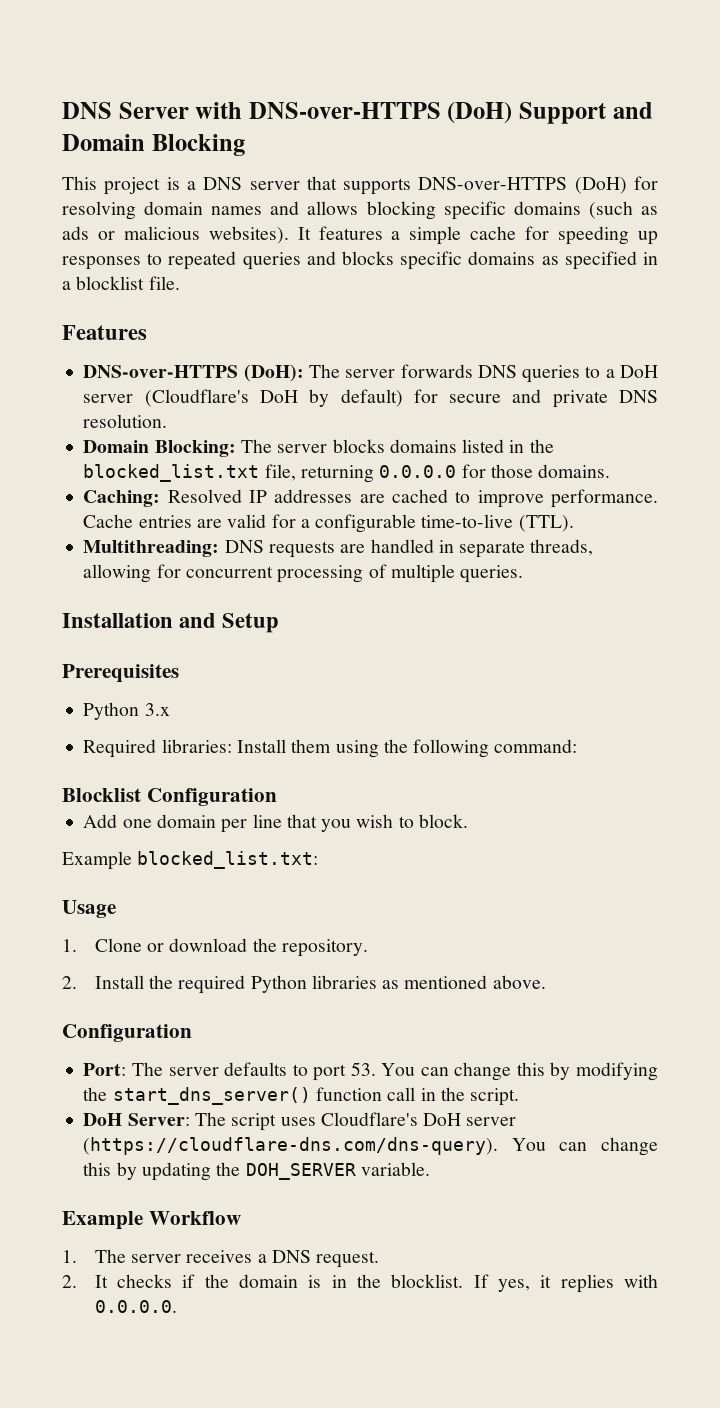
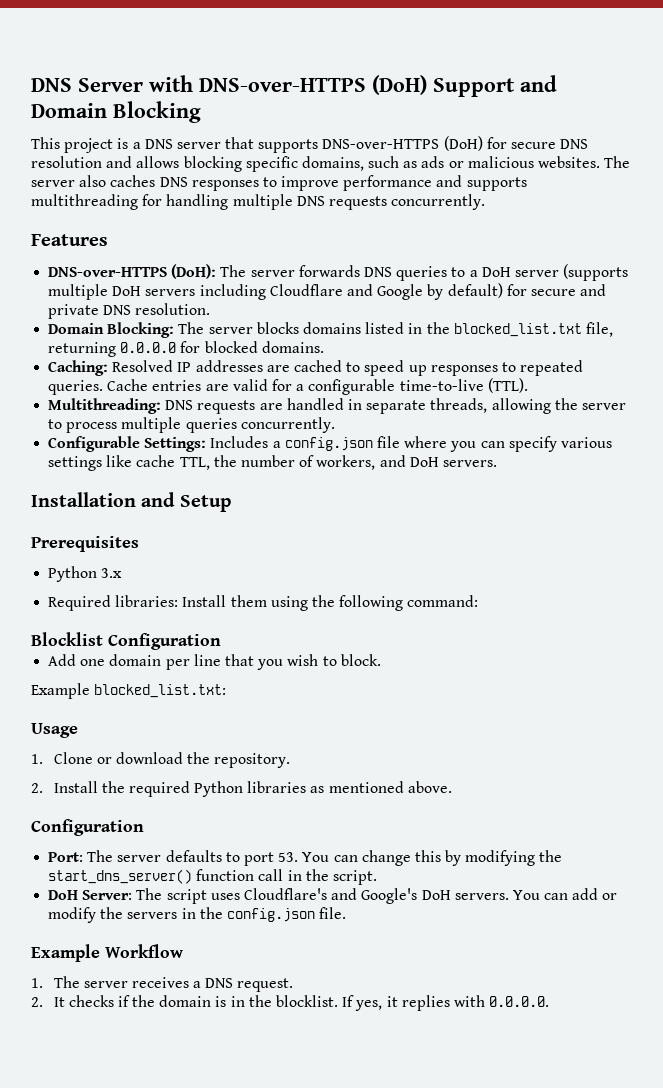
- This project is a DNS server that supports DNS-over-HTTPS (DoH) for resolving domain names and allows blocking specific domains (such as ads or malicious websites). It features a simple cache for speeding up responses to repeated queries and blocks specific domains as specified in a blocklist file.
+ This project is a DNS server that supports DNS-over-HTTPS (DoH) for secure DNS resolution and allows blocking specific domains, such as ads or malicious websites. The server also caches DNS responses to improve performance and supports multithreading for handling multiple DNS requests concurrently.
- DNS-over-HTTPS (DoH): The server forwards DNS queries to a DoH server (Cloudflare's DoH by default) for secure and private DNS resolution.
+ DNS-over-HTTPS (DoH): The server forwards DNS queries to a DoH server (supports multiple DoH servers including Cloudflare and Google by default) for secure and private DNS resolution.
- Domain Blocking: The server blocks domains listed in the blocked_list.txt file, returning 0.0.0.0 for those domains.
+ Domain Blocking: The server blocks domains listed in the blocked_list.txt file, returning 0.0.0.0 for blocked domains.
- Caching: Resolved IP addresses are cached to improve performance.
+ Caching: Resolved IP addresses are cached to speed up responses to repeated queries.
- Multithreading: DNS requests are handled in separate threads, allowing for concurrent processing of multiple queries.
+ Multithreading: DNS requests are handled in separate threads, allowing the server to process multiple queries concurrently.
+ Configurable Settings: Includes a config.json file where you can specify various settings like cache TTL, the number of workers, and DoH servers.
- DoH Server: The script uses Cloudflare's DoH server (https://cloudflare-dns.com/dns-query). You can change this by updating the DOH_SERVER variable.
+ DoH Server: The script uses Cloudflare's and Google's DoH servers. You can add or modify the servers in the config.json file.

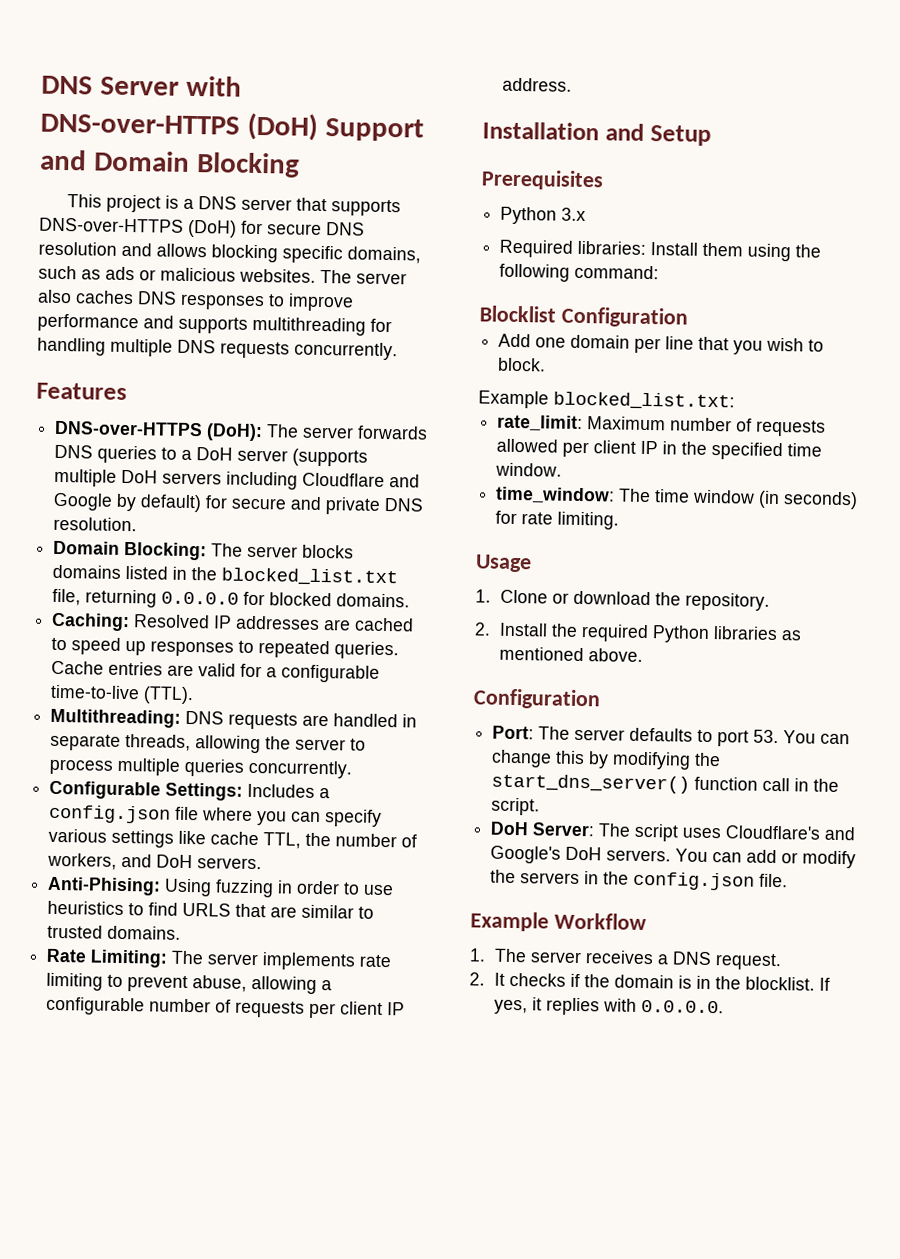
+ Anti-Phising: Using fuzzing in order to use heuristics to find URLS that are similar to trusted domains.
+ Rate Limiting: The server implements rate limiting to prevent abuse, allowing a configurable number of requests per client IP address.
+ rate_limit: Maximum number of requests allowed per client IP in the specified time window.
+ time_window: The time window (in seconds) for rate limiting.

